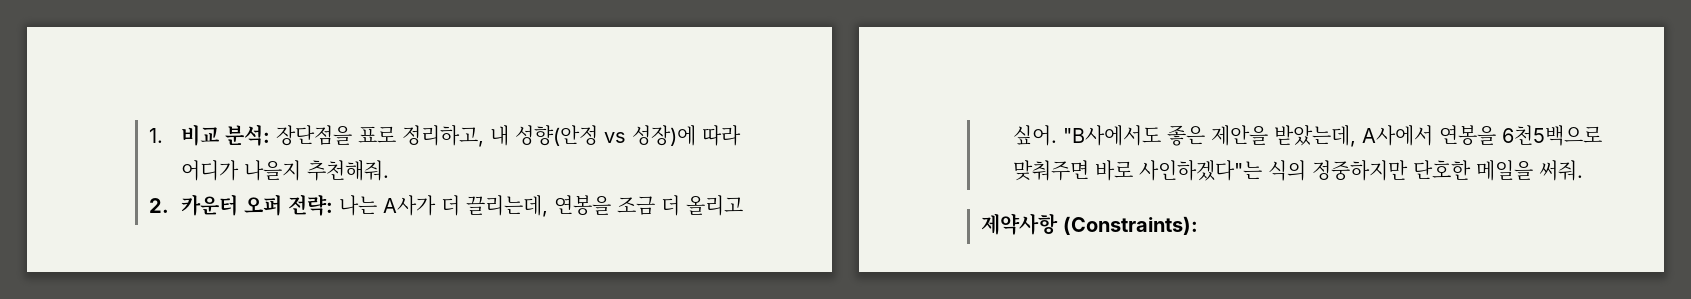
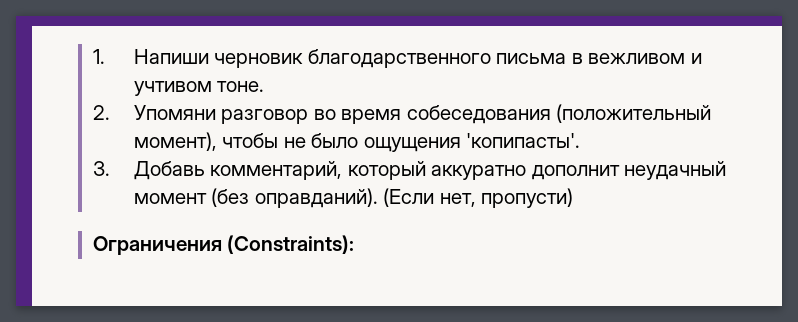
- 1. 비교 분석: 장단점을 표로 정리하고, 내 성향(안정 vs 성장)에 따라 어디가 나을지 추천해줘.
- 2. 카운터 오퍼 전략: 나는 A사가 더 끌리는데, 연봉을 조금 더 올리고 싶어. "B사에서도 좋은 제안을 받았는데, A사에서 연봉을 6천5백으로 맞춰주면 바로 사인하겠다"는 식의 정중하지만 단호한 메일을 써줘.
- 제약사항 (Constraints):
+ 1. Напиши черновик благодарственного письма в вежливом и учтивом тоне.
+ 2. Упомяни разговор во время собеседования (положительный момент), чтобы не было ощущения 'копипасты'.
+ 3. Добавь комментарий, который аккуратно дополнит неудачный момент (без оправданий). (Если нет, пропусти)
+ Ограничения (Constraints):

